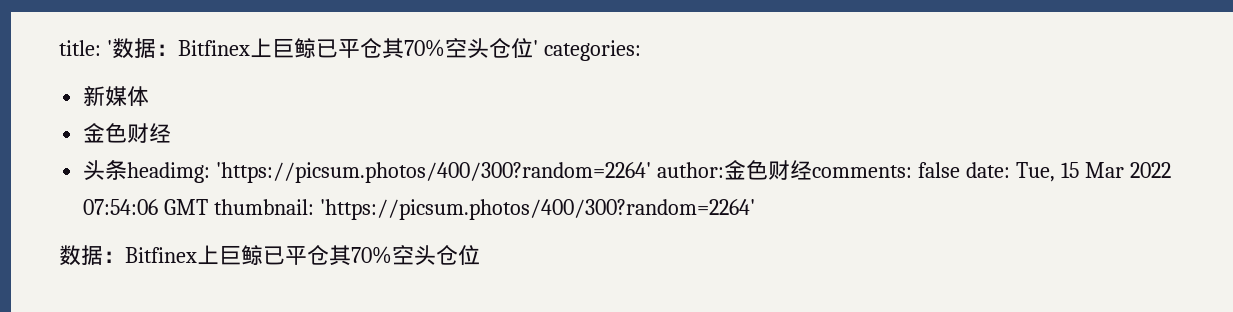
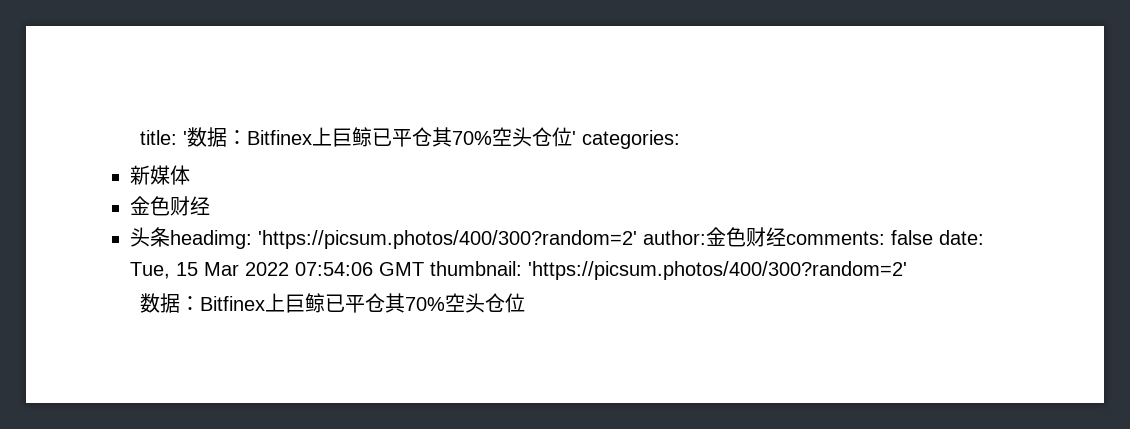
- 头条headimg: 'https://picsum.photos/400/300?random=2264' author:金色财经comments: false date: Tue, 15 Mar 2022 07:54:06 GMT thumbnail: 'https://picsum.photos/400/300?random=2264'
+ 头条headimg: 'https://picsum.photos/400/300?random=2' author:金色财经comments: false date: Tue, 15 Mar 2022 07:54:06 GMT thumbnail: 'https://picsum.photos/400/300?random=2'

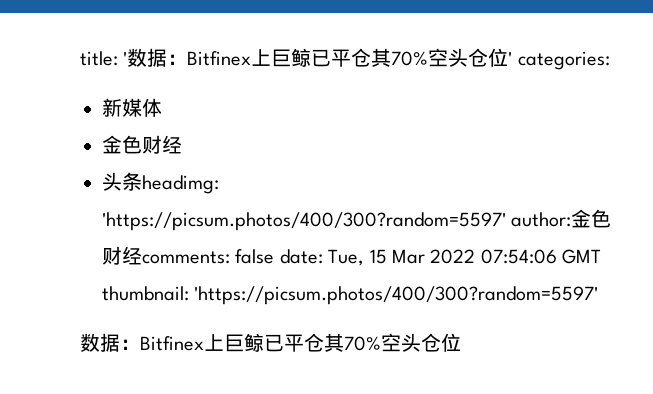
- 头条headimg: 'https://picsum.photos/400/300?random=2' author:金色财经comments: false date: Tue, 15 Mar 2022 07:54:06 GMT thumbnail: 'https://picsum.photos/400/300?random=2'
+ 头条headimg: 'https://picsum.photos/400/300?random=5597' author:金色财经comments: false date: Tue, 15 Mar 2022 07:54:06 GMT thumbnail: 'https://picsum.photos/400/300?random=5597'

